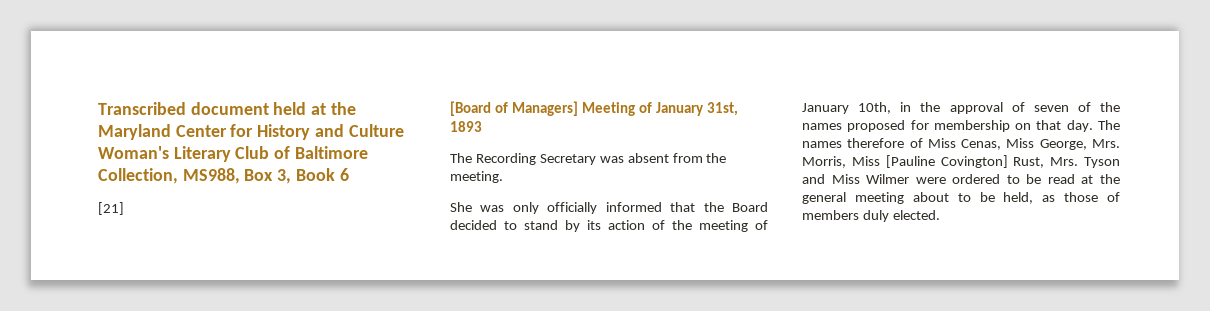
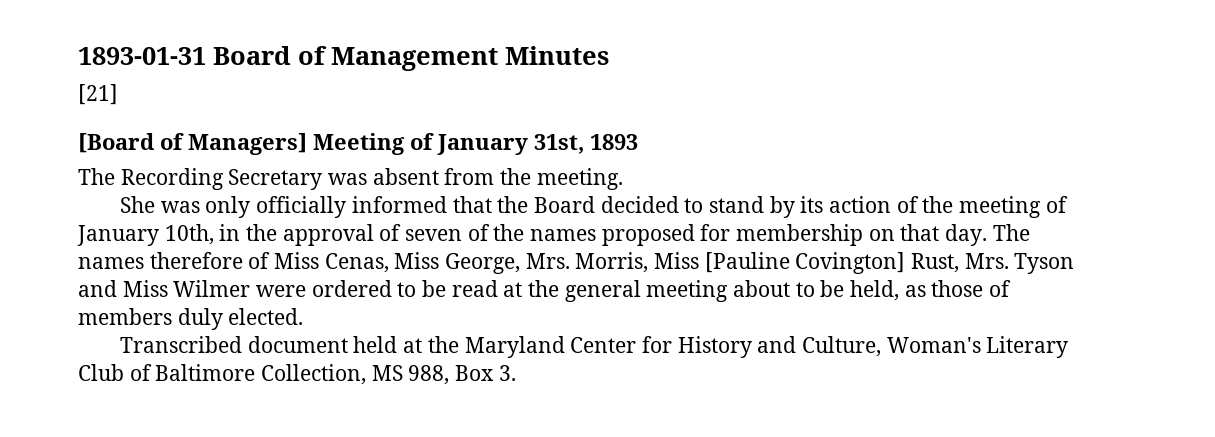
- Transcribed document held at the Maryland Center for History and Culture Woman's Literary Club of Baltimore Collection, MS988, Box 3, Book 6
+ 1893-01-31 Board of Management Minutes
+ Transcribed document held at the Maryland Center for History and Culture, Woman's Literary Club of Baltimore Collection, MS 988, Box 3.

